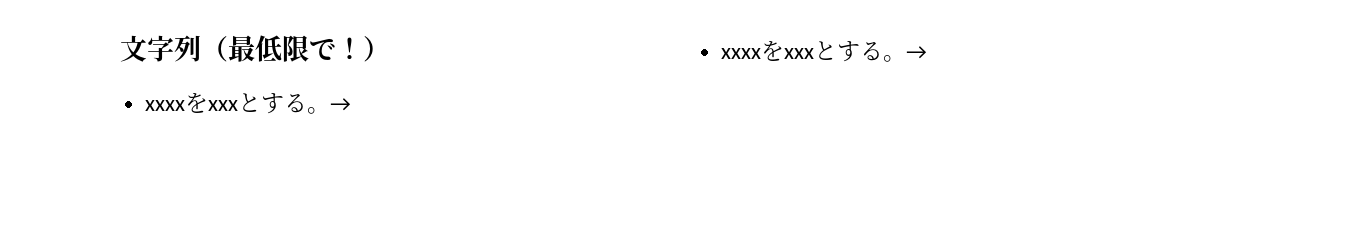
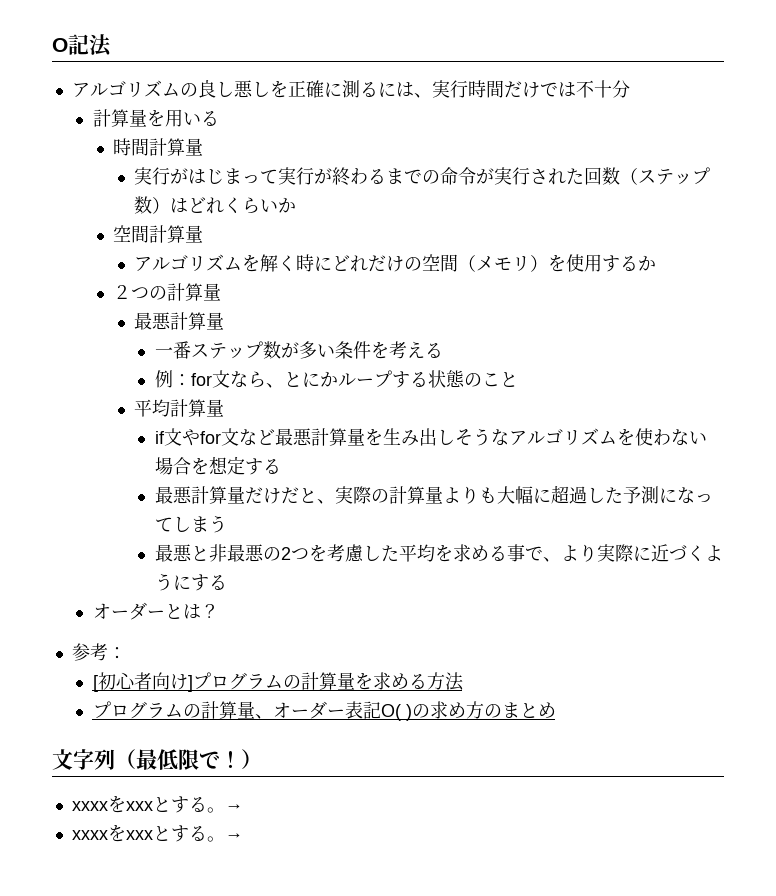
+ O記法
+ アルゴリズムの良し悪しを正確に測るには、実行時間だけでは不十分
+ 計算量を用いる
+ 時間計算量
+ 実行がはじまって実行が終わるまでの命令が実行された回数（ステップ数）はどれくらいか
+ 空間計算量
+ アルゴリズムを解く時にどれだけの空間（メモリ）を使用するか
+ ２つの計算量
+ 最悪計算量
+ 一番ステップ数が多い条件を考える
+ 例：for文なら、とにかループする状態のこと
+ 平均計算量
+ if文やfor文など最悪計算量を生み出しそうなアルゴリズムを使わない場合を想定する
+ 最悪計算量だけだと、実際の計算量よりも大幅に超過した予測になってしまう
+ 最悪と非最悪の2つを考慮した平均を求める事で、より実際に近づくようにする
+ オーダーとは？
+ 参考：
+ [初心者向け]プログラムの計算量を求める方法
+ プログラムの計算量、オーダー表記O( )の求め方のまとめ

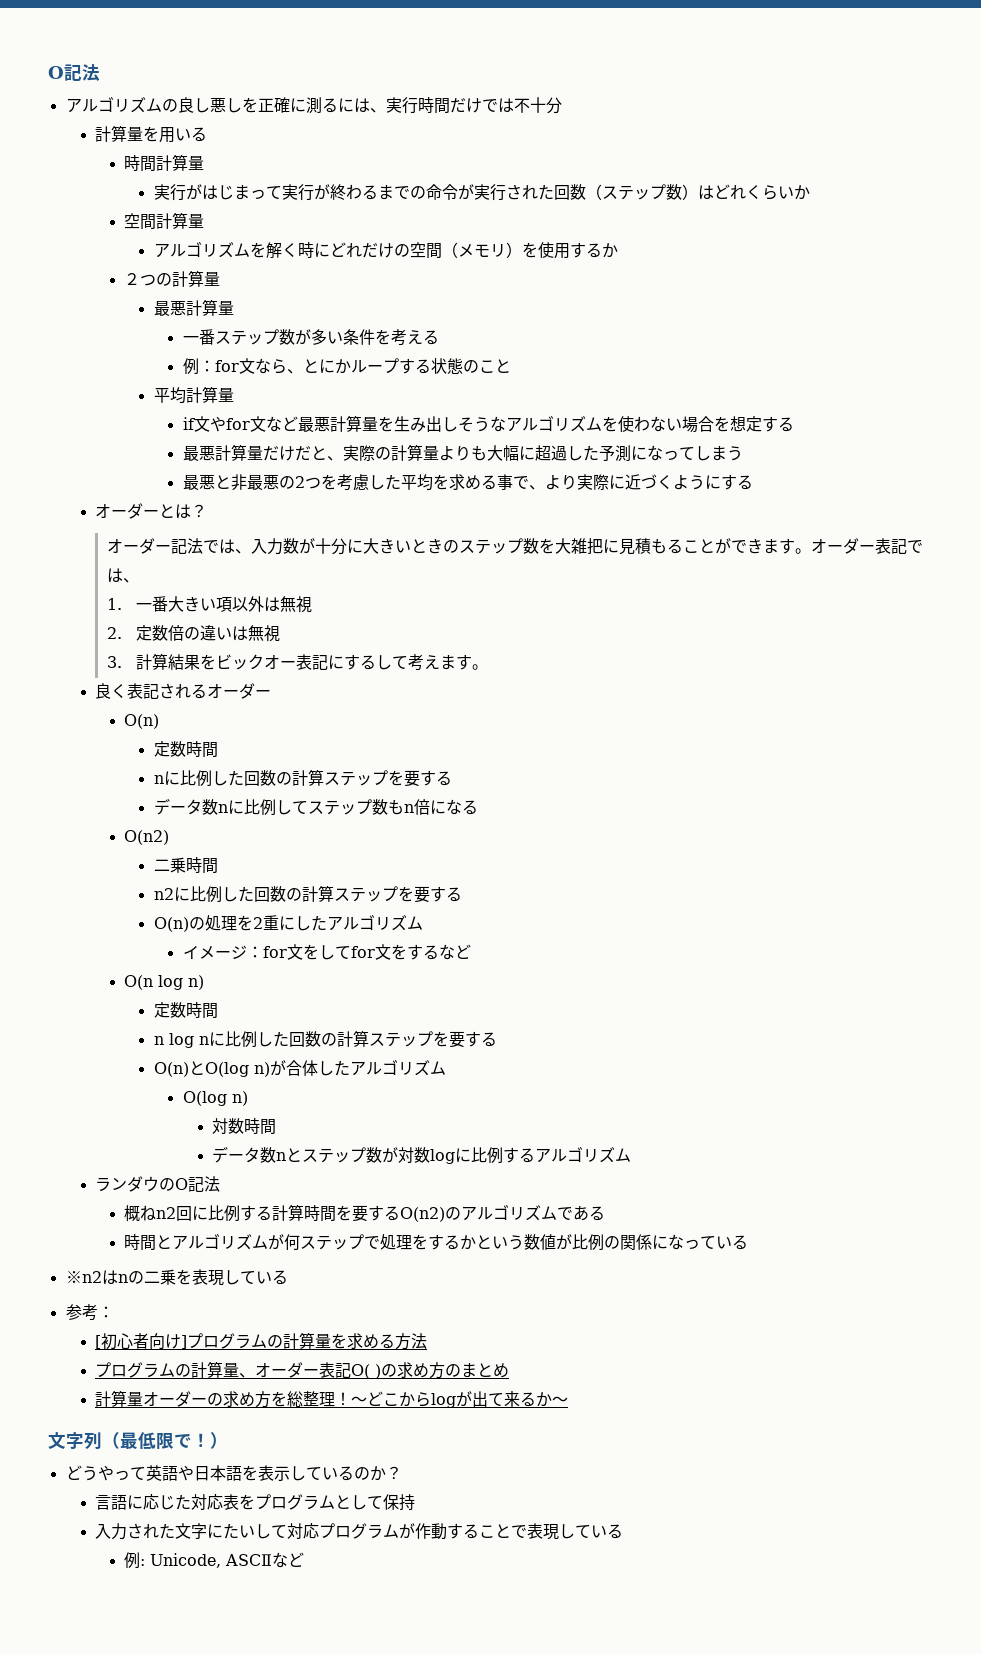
+ オーダー記法では、入力数が十分に大きいときのステップ数を大雑把に見積もることができます。オーダー表記では、
+ 1.一番大きい項以外は無視
+ 2.定数倍の違いは無視
+ 3.計算結果をビックオー表記にするして考えます。
+ 良く表記されるオーダー
+ O(n)
+ 定数時間
+ nに比例した回数の計算ステップを要する
+ データ数nに比例してステップ数もn倍になる
+ O(n2)
+ 二乗時間
+ n2に比例した回数の計算ステップを要する
+ O(n)の処理を2重にしたアルゴリズム
+ イメージ：for文をしてfor文をするなど
+ O(n log n)
+ 定数時間
+ n log nに比例した回数の計算ステップを要する
+ O(n)とO(log n)が合体したアルゴリズム
+ O(log n)
+ 対数時間
+ データ数nとステップ数が対数logに比例するアルゴリズム
+ ランダウのO記法
+ 概ねn2回に比例する計算時間を要するO(n2)のアルゴリズムである
+ 時間とアルゴリズムが何ステップで処理をするかという数値が比例の関係になっている
+ ※n2はnの二乗を表現している
+ 計算量オーダーの求め方を総整理！〜どこからlogが出て来るか〜
  文字列（最低限で！）
- xxxxをxxxとする。→
- xxxxをxxxとする。→
+ どうやって英語や日本語を表示しているのか？
+ 言語に応じた対応表をプログラムとして保持
+ 入力された文字にたいして対応プログラムが作動することで表現している
+ 例: Unicode, ASCⅡなど

